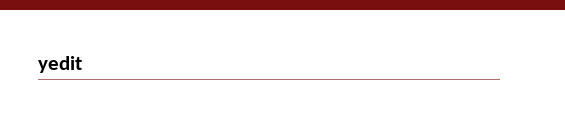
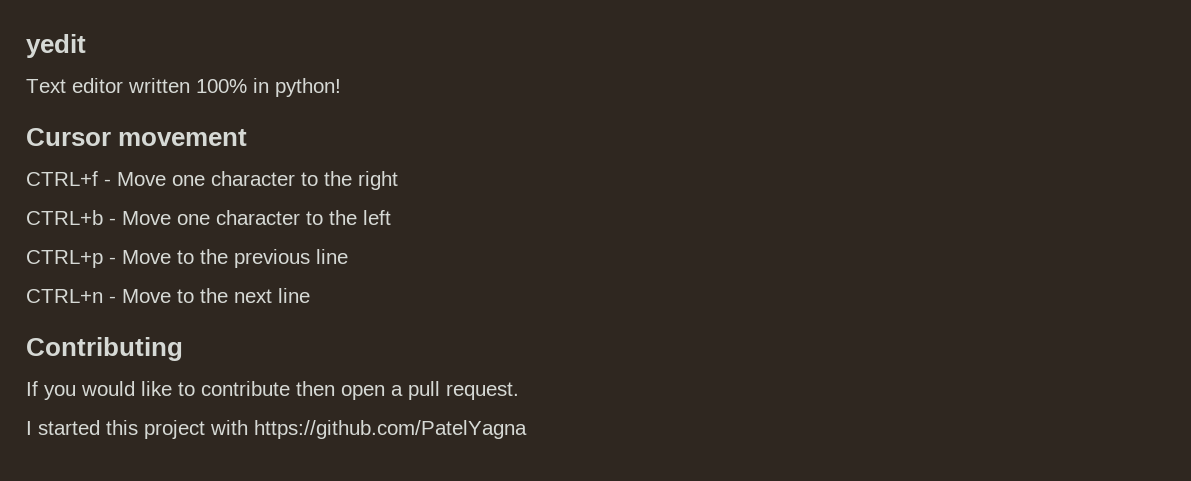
+ Text editor written 100% in python!
+ Cursor movement
+ CTRL+f - Move one character to the right
+ CTRL+b - Move one character to the left
+ CTRL+p - Move to the previous line
+ CTRL+n - Move to the next line
+ Contributing
+ If you would like to contribute then open a pull request.
+ I started this project with https://github.com/PatelYagna

